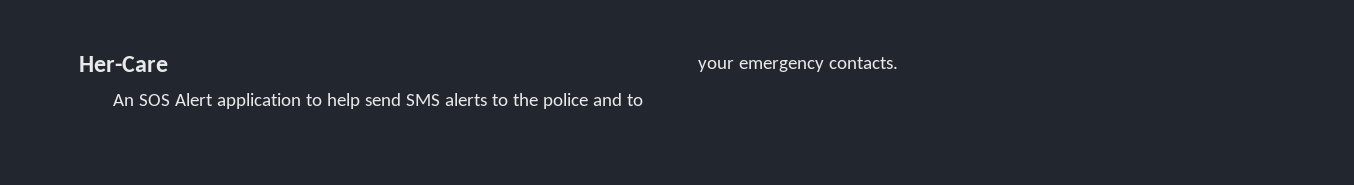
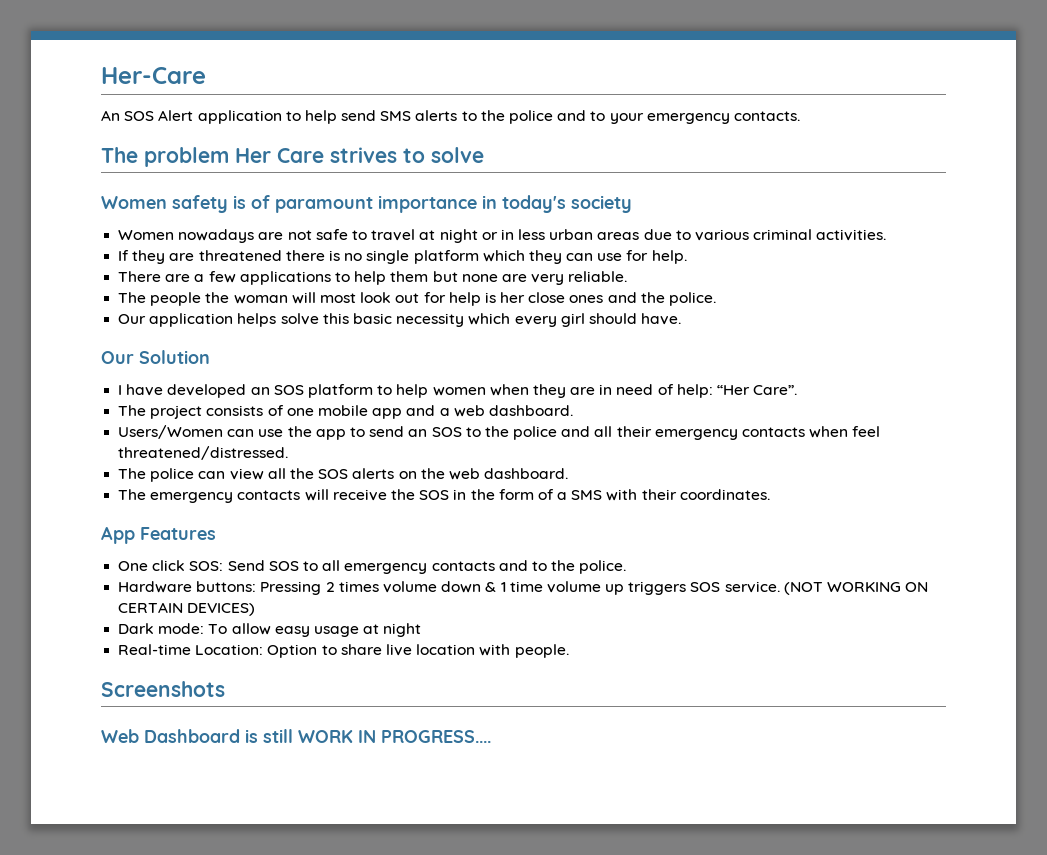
+ The problem Her Care strives to solve
+ Women safety is of paramount importance in today's society
+ Women nowadays are not safe to travel at night or in less urban areas due to various criminal activities.
+ If they are threatened there is no single platform which they can use for help.
+ There are a few applications to help them but none are very reliable.
+ The people the woman will most look out for help is her close ones and the police.
+ Our application helps solve this basic necessity which every girl should have.
+ Our Solution
+ I have developed an SOS platform to help women when they are in need of help: “Her Care”.
+ The project consists of one mobile app and a web dashboard.
+ Users/Women can use the app to send an SOS to the police and all their emergency contacts when feel threatened/distressed.
+ The police can view all the SOS alerts on the web dashboard.
+ The emergency contacts will receive the SOS in the form of a SMS with their coordinates.
+ App Features
+ One click SOS: Send SOS to all emergency contacts and to the police.
+ Hardware buttons: Pressing 2 times volume down & 1 time volume up triggers SOS service. (NOT WORKING ON CERTAIN DEVICES)
+ Dark mode: To allow easy usage at night
+ Real-time Location: Option to share live location with people.
+ Screenshots
+ Web Dashboard is still WORK IN PROGRESS....

